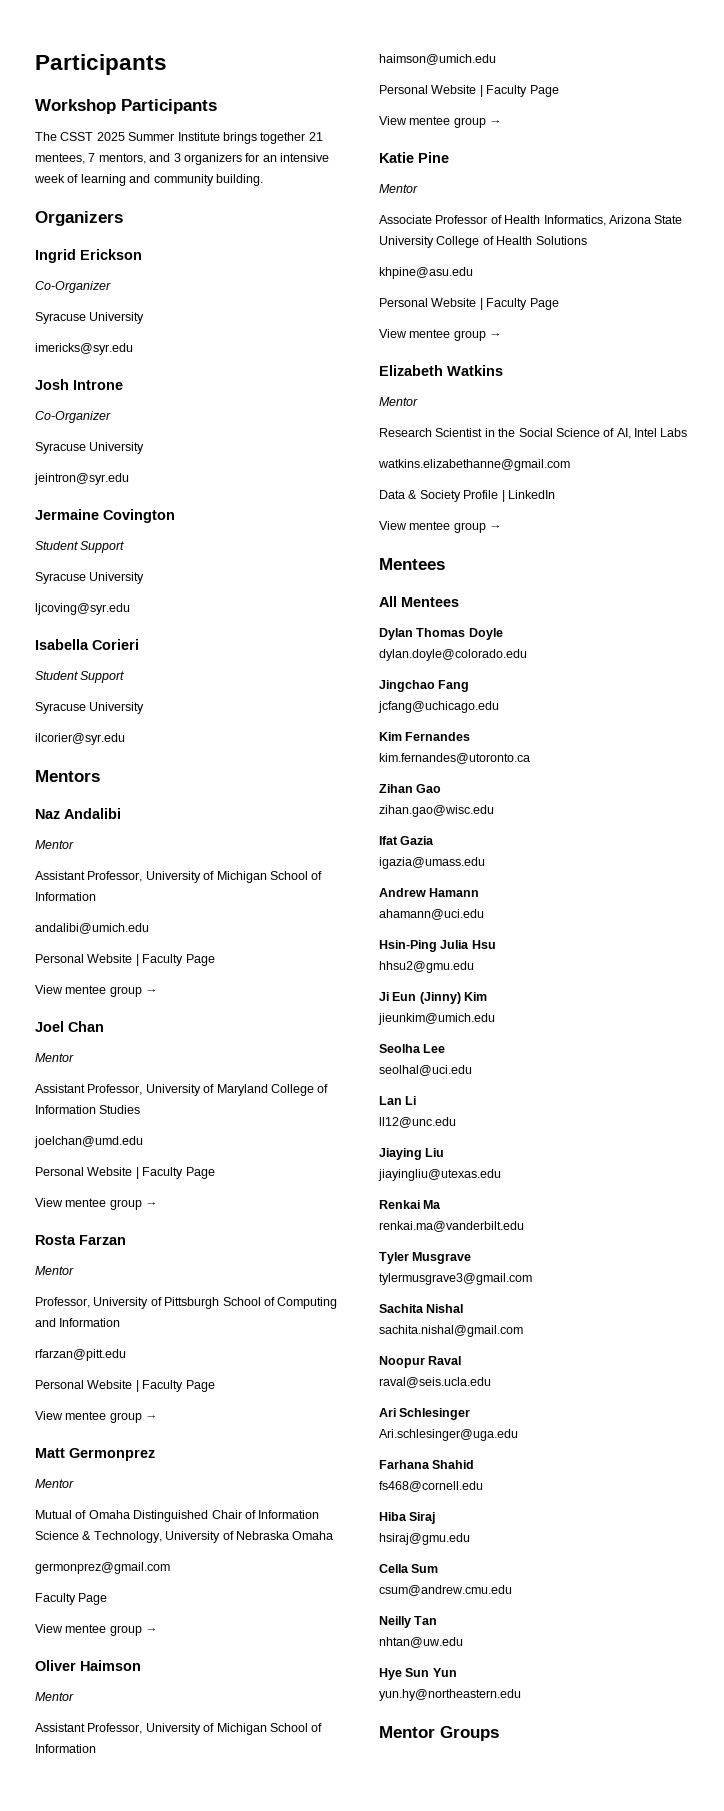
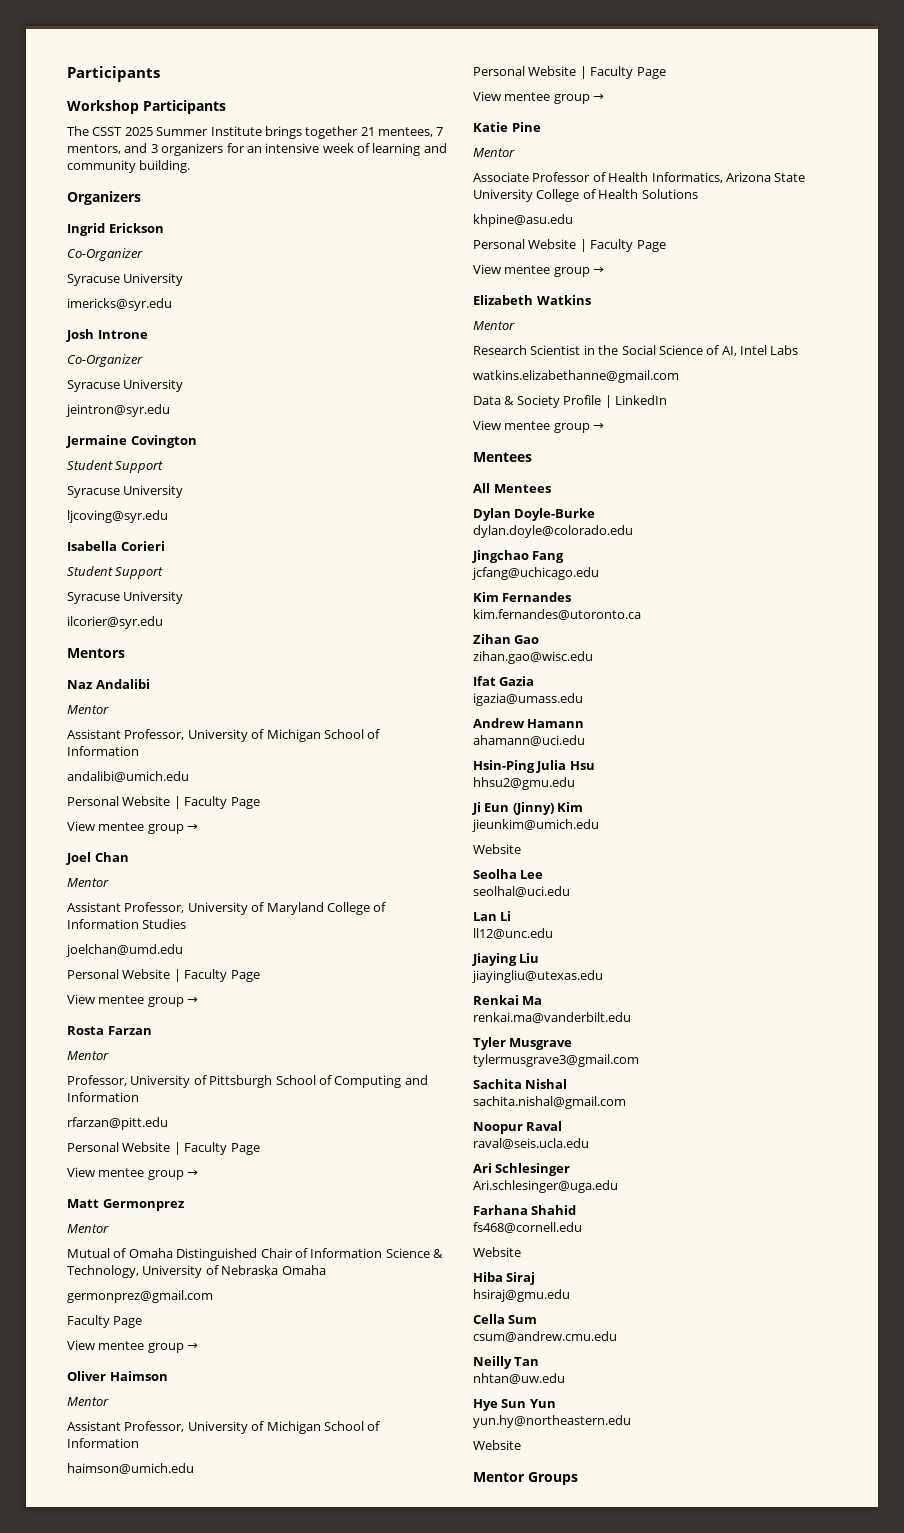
- Dylan Thomas Doyle
+ Dylan Doyle-Burke
  jieunkim@umich.edu
+ Website
  fs468@cornell.edu
+ Website
  yun.hy@northeastern.edu
+ Website

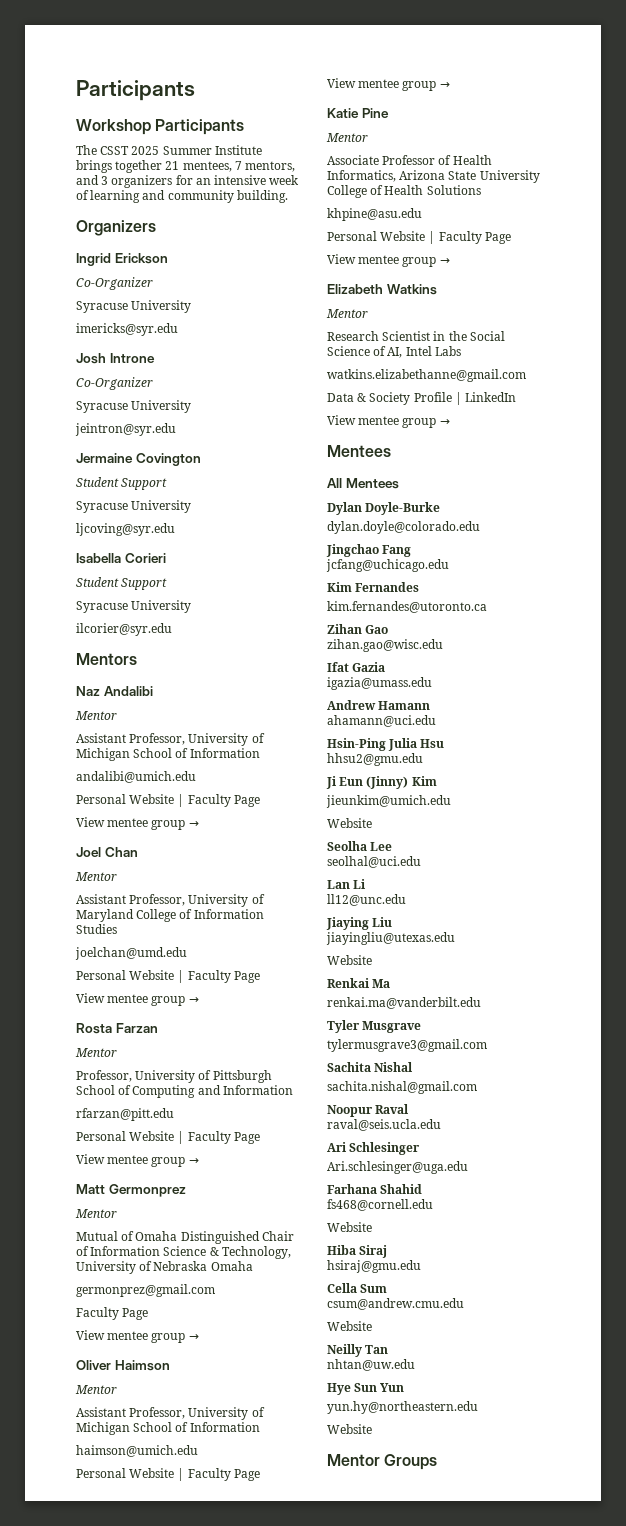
  jiayingliu@utexas.edu
+ Website
  csum@andrew.cmu.edu
+ Website

